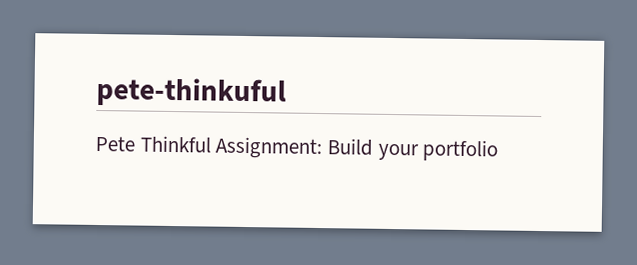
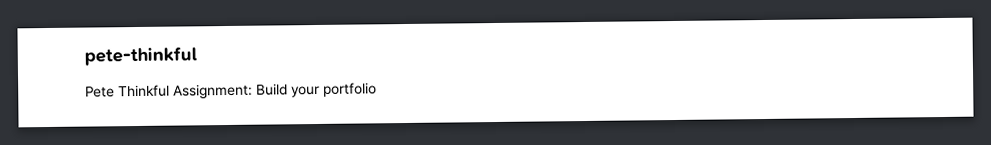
- pete-thinkuful
+ pete-thinkful

